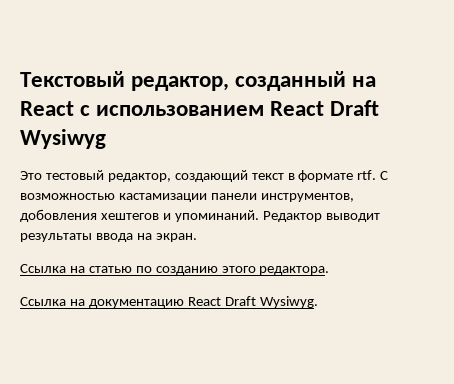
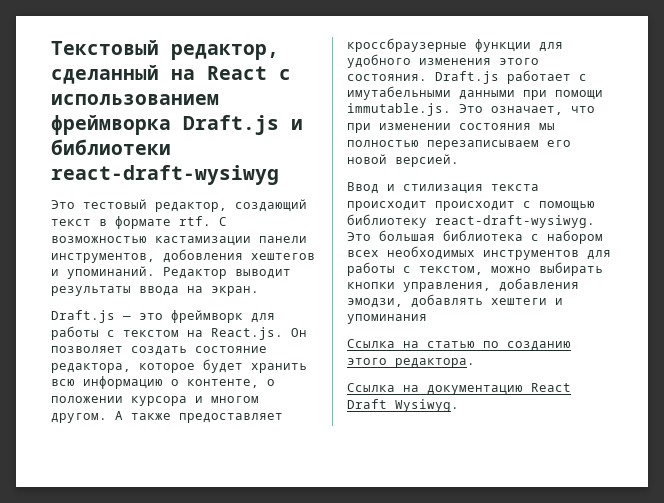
- Текстовый редактор, созданный на React с использованием React Draft Wysiwyg
+ Текстовый редактор, сделанный на React с использованием фреймворка Draft.js и библиотеки react-draft-wysiwyg
+ Draft.js — это фреймворк для работы с текстом на React.js. Он позволяет создать состояние редактора, которое будет хранить всю информацию о контенте, о положении курсора и многом другом. А также предоставляет кроссбраузерные функции для удобного изменения этого состояния. Draft.js работает с имутабельными данными при помощи immutable.js. Это означает, что при изменении состояния мы полностью перезаписываем его новой версией.
+ Ввод и стилизация текста происходит происходит с помощью библиотеку react-draft-wysiwyg. Это большая библиотека с набором всех необходимых инструментов для работы с текстом, можно выбирать кнопки управления, добавления эмодзи, добавлять хештеги и упоминания

